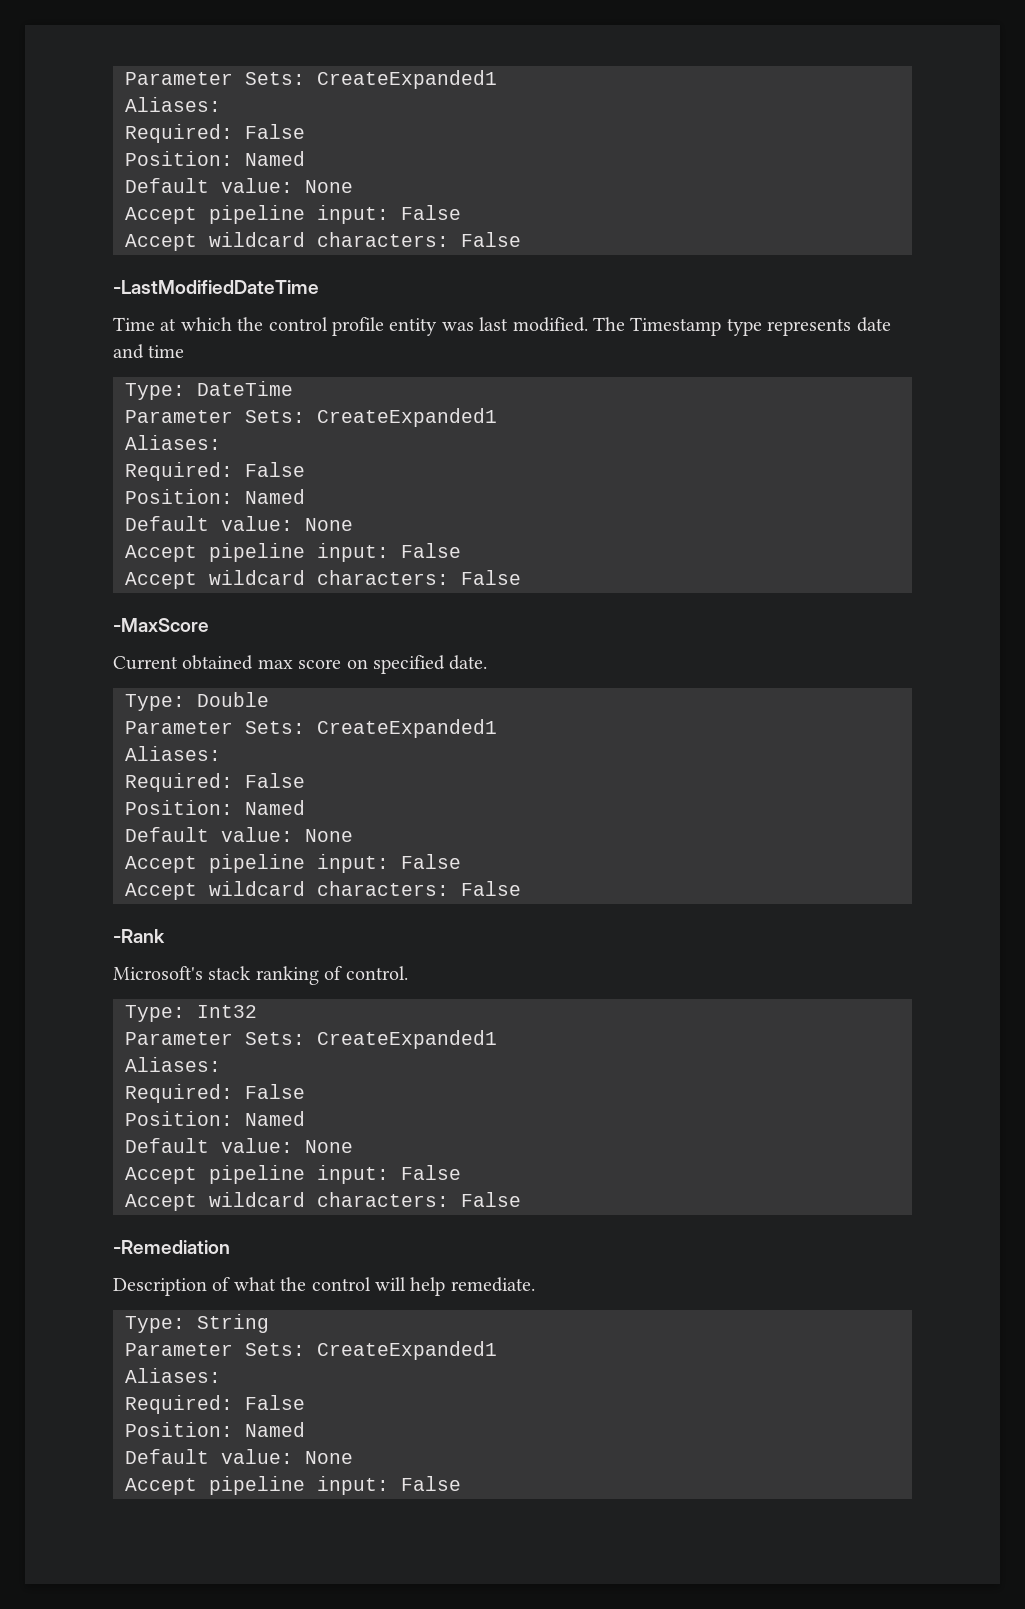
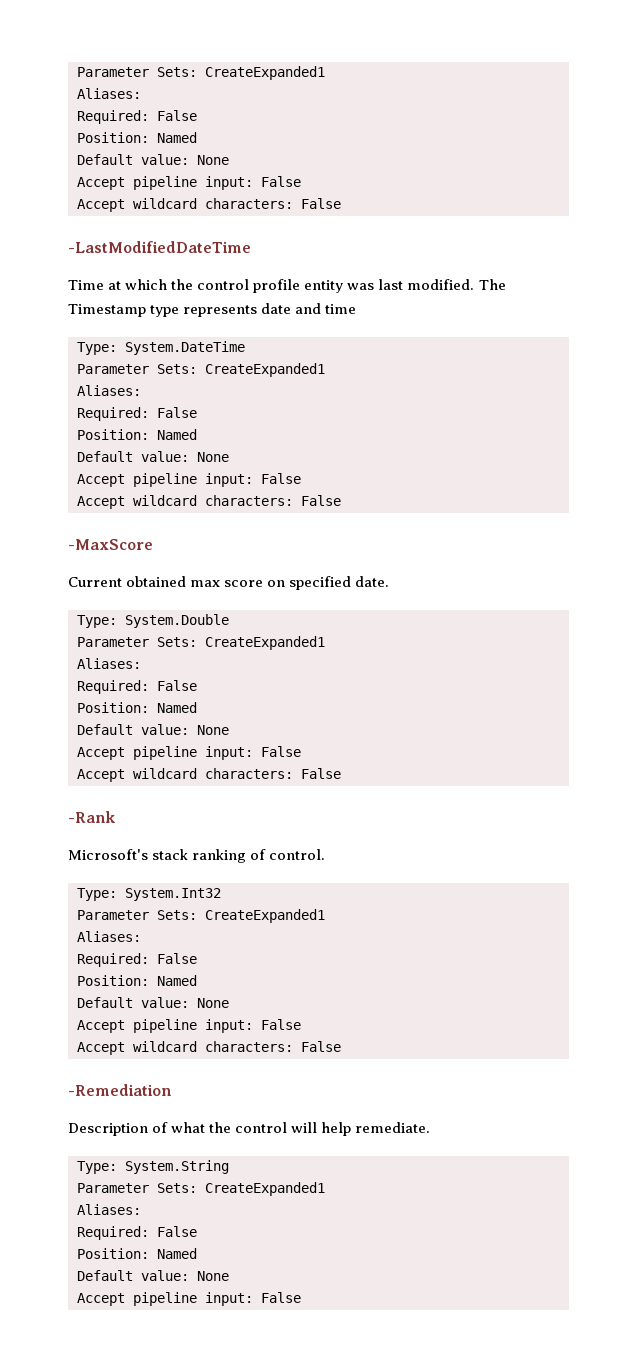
- Type: DateTime
+ Type: System.DateTime
- Type: Double
+ Type: System.Double
- Type: Int32
+ Type: System.Int32
- Type: String
+ Type: System.String

